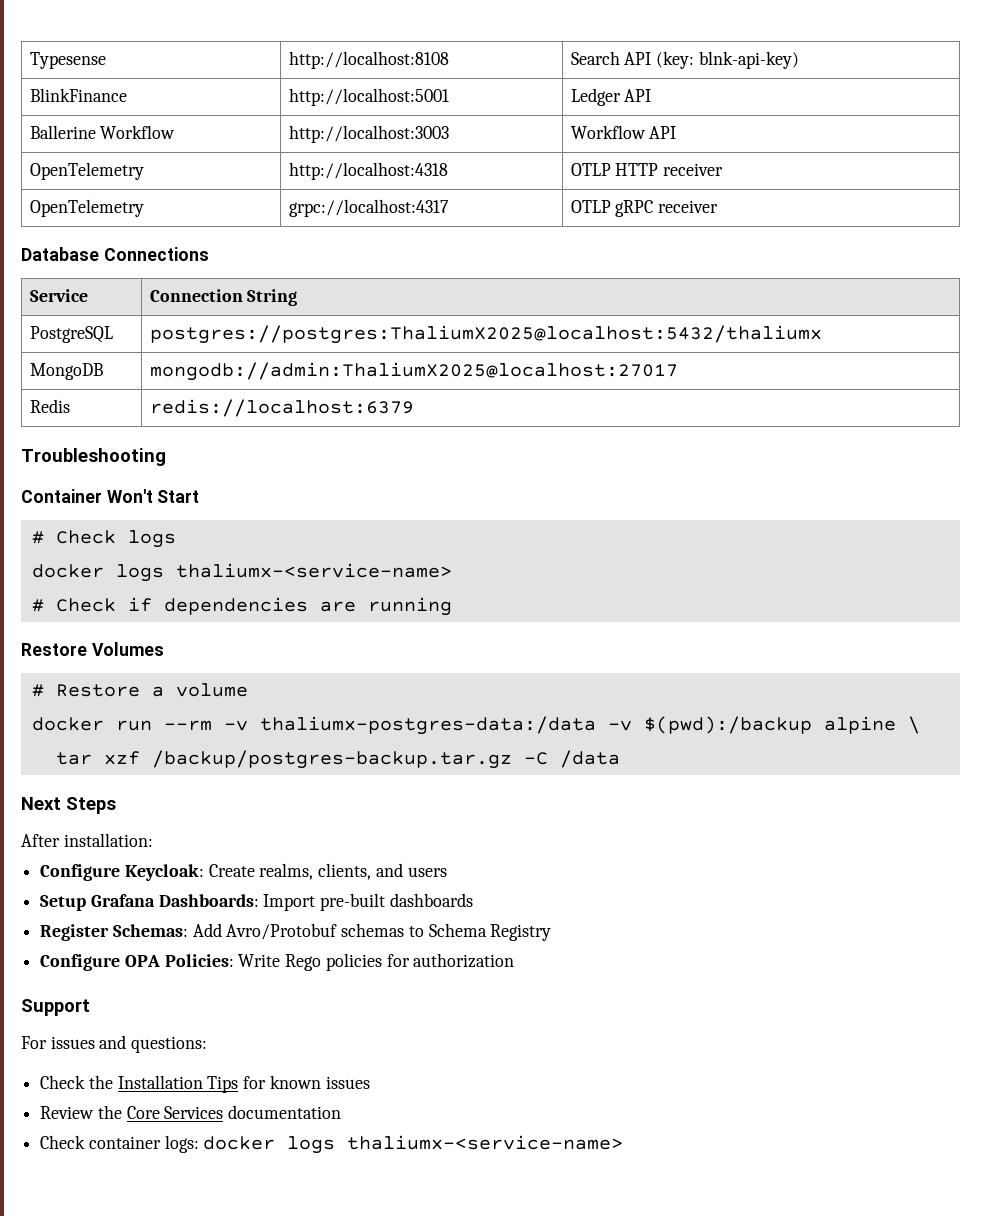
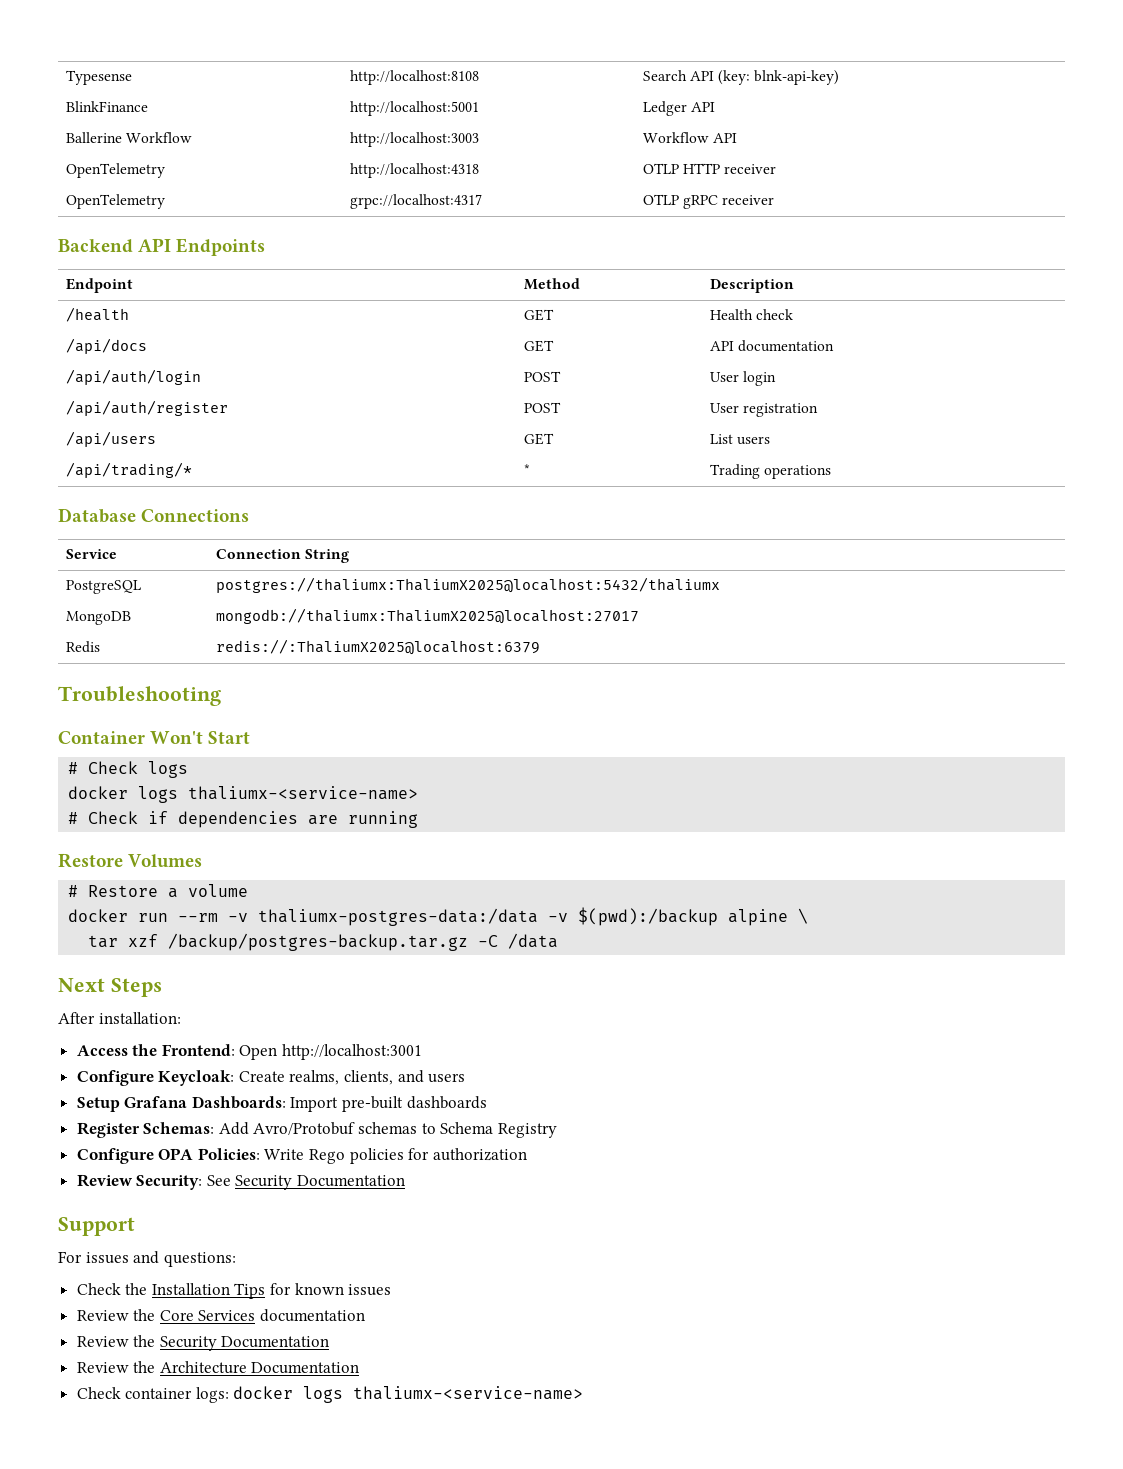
+ Backend API Endpoints
+ Endpoint | Method | Description
+ /health | GET | Health check
+ /api/docs | GET | API documentation
+ /api/auth/login | POST | User login
+ /api/auth/register | POST | User registration
+ /api/users | GET | List users
+ /api/trading/* | * | Trading operations
- PostgreSQL | postgres://postgres:ThaliumX2025@localhost:5432/thaliumx
+ PostgreSQL | postgres://thaliumx:ThaliumX2025@localhost:5432/thaliumx
- MongoDB | mongodb://admin:ThaliumX2025@localhost:27017
+ MongoDB | mongodb://thaliumx:ThaliumX2025@localhost:27017
- Redis | redis://localhost:6379
+ Redis | redis://:ThaliumX2025@localhost:6379
+ Access the Frontend: Open http://localhost:3001
+ Review Security: See Security Documentation
+ Review the Security Documentation
+ Review the Architecture Documentation

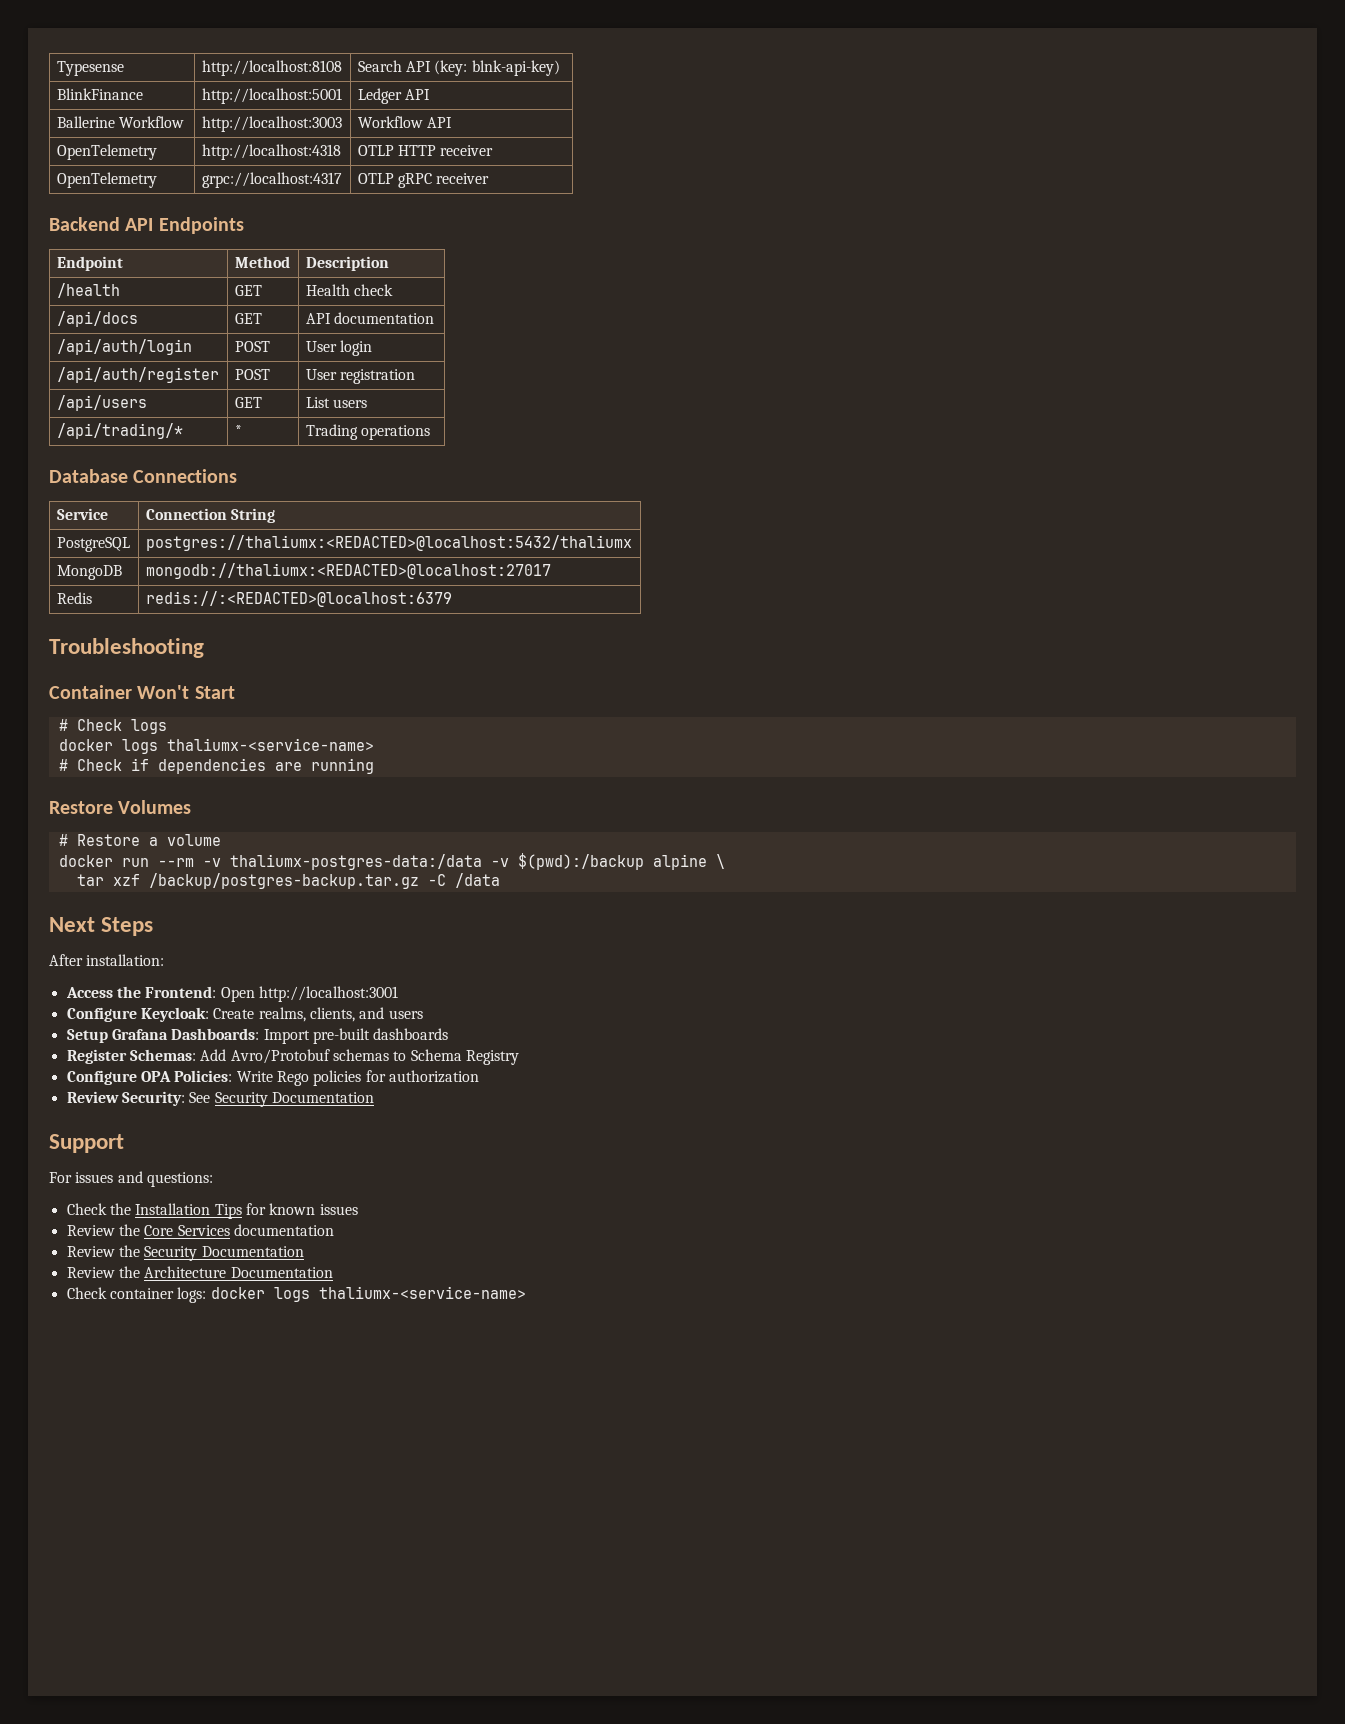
- PostgreSQL | postgres://thaliumx:ThaliumX2025@localhost:5432/thaliumx
+ PostgreSQL | postgres://thaliumx:<REDACTED>@localhost:5432/thaliumx
- MongoDB | mongodb://thaliumx:ThaliumX2025@localhost:27017
+ MongoDB | mongodb://thaliumx:<REDACTED>@localhost:27017
- Redis | redis://:ThaliumX2025@localhost:6379
+ Redis | redis://:<REDACTED>@localhost:6379

